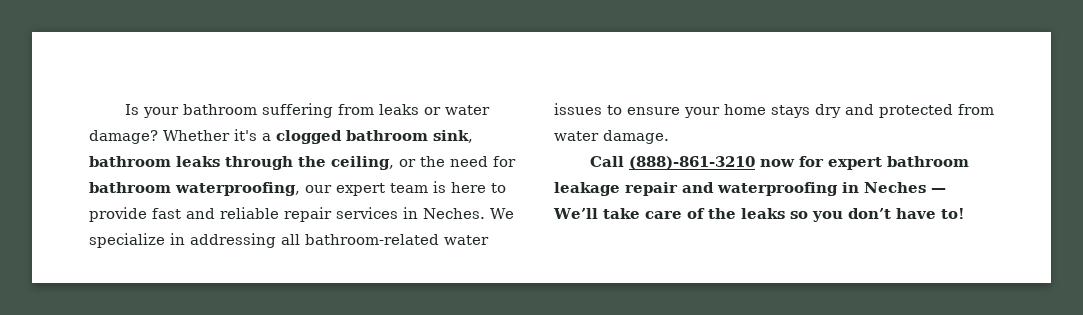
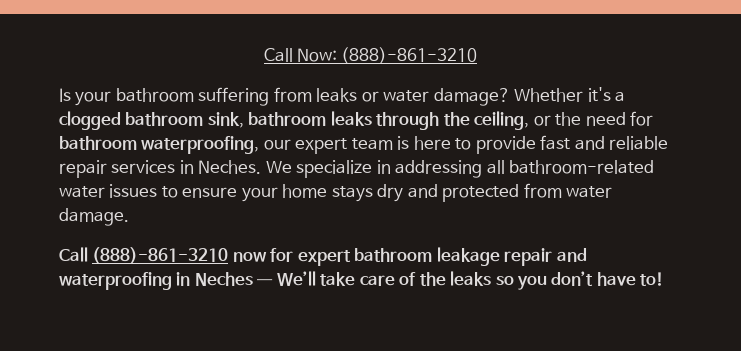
+ Call Now: (888)-861-3210

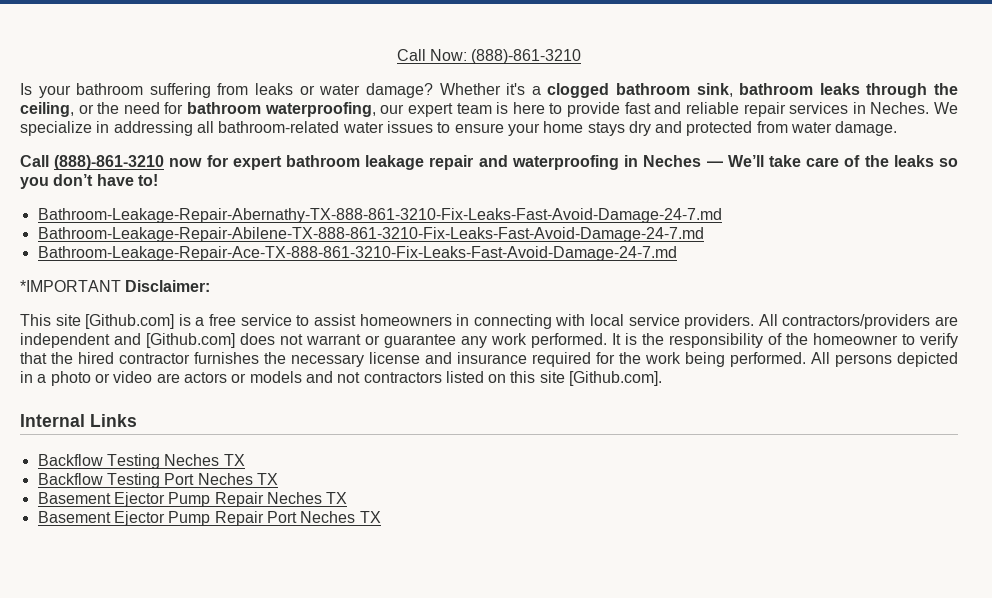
+ Bathroom-Leakage-Repair-Abernathy-TX-888-861-3210-Fix-Leaks-Fast-Avoid-Damage-24-7.md
+ Bathroom-Leakage-Repair-Abilene-TX-888-861-3210-Fix-Leaks-Fast-Avoid-Damage-24-7.md
+ Bathroom-Leakage-Repair-Ace-TX-888-861-3210-Fix-Leaks-Fast-Avoid-Damage-24-7.md
+ *IMPORTANT Disclaimer:
+ This site [Github.com] is a free service to assist homeowners in connecting with local service providers. All contractors/providers are independent and [Github.com] does not warrant or guarantee any work performed. It is the responsibility of the homeowner to verify that the hired contractor furnishes the necessary license and insurance required for the work being performed. All persons depicted in a photo or video are actors or models and not contractors listed on this site [Github.com].
+ Internal Links
+ Backflow Testing Neches TX
+ Backflow Testing Port Neches TX
+ Basement Ejector Pump Repair Neches TX
+ Basement Ejector Pump Repair Port Neches TX

